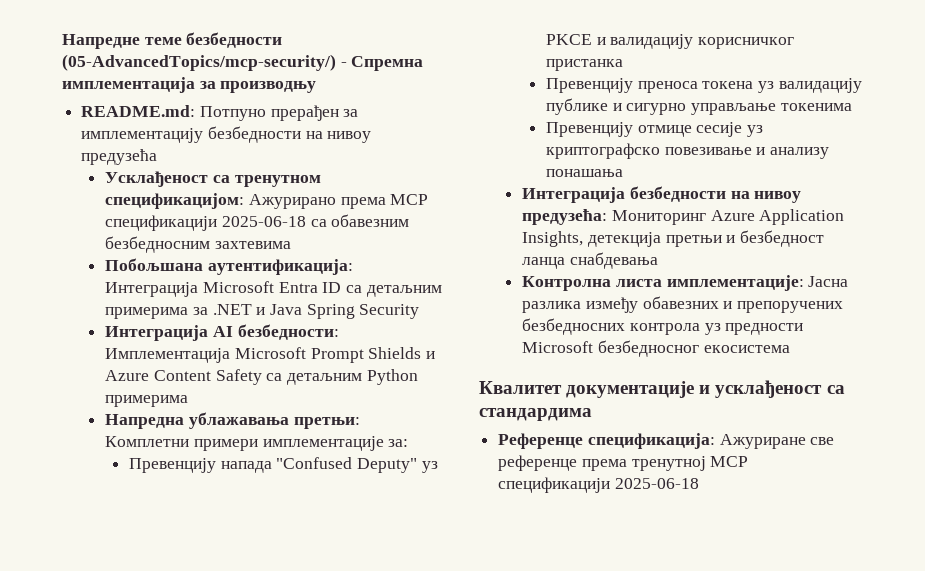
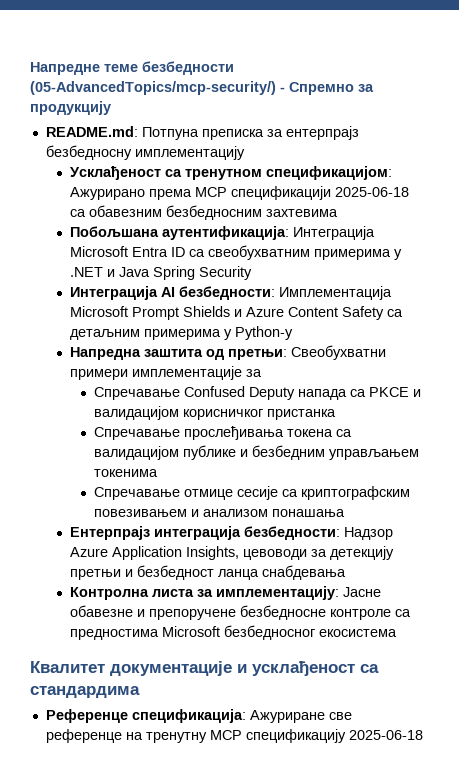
- Напредне теме безбедности (05-AdvancedTopics/mcp-security/) - Спремна имплементација за производњу
- README.md: Потпуно прерађен за имплементацију безбедности на нивоу предузећа
+ Напредне теме безбедности (05-AdvancedTopics/mcp-security/) - Спремно за продукцију
+ README.md: Потпуна преписка за ентерпрајз безбедносну имплементацију
- Побољшана аутентификација: Интеграција Microsoft Entra ID са детаљним примерима за .NET и Java Spring Security
+ Побољшана аутентификација: Интеграција Microsoft Entra ID са свеобухватним примерима у .NET и Java Spring Security
- Интеграција AI безбедности: Имплементација Microsoft Prompt Shields и Azure Content Safety са детаљним Python примерима
+ Интеграција AI безбедности: Имплементација Microsoft Prompt Shields и Azure Content Safety са детаљним примерима у Python-у
- Напредна ублажавања претњи: Комплетни примери имплементације за:
- Превенцију напада "Confused Deputy" уз PKCE и валидацију корисничког пристанка
+ Напредна заштита од претњи: Свеобухватни примери имплементације за
+ Спречавање Confused Deputy напада са PKCE и валидацијом корисничког пристанка
- Превенцију преноса токена уз валидацију публике и сигурно управљање токенима
+ Спречавање прослеђивања токена са валидацијом публике и безбедним управљањем токенима
- Превенцију отмице сесије уз криптографско повезивање и анализу понашања
- Интеграција безбедности на нивоу предузећа: Мониторинг Azure Application Insights, детекција претњи и безбедност ланца снабдевања
+ Спречавање отмице сесије са криптографским повезивањем и анализом понашања
+ Ентерпрајз интеграција безбедности: Надзор Azure Application Insights, цевоводи за детекцију претњи и безбедност ланца снабдевања
- Контролна листа имплементације: Јасна разлика између обавезних и препоручених безбедносних контрола уз предности Microsoft безбедносног екосистема
+ Контролна листа за имплементацију: Јасне обавезне и препоручене безбедносне контроле са предностима Microsoft безбедносног екосистема
- Референце спецификација: Ажуриране све референце према тренутној MCP спецификацији 2025-06-18
+ Референце спецификација: Ажуриране све референце на тренутну MCP спецификацију 2025-06-18

